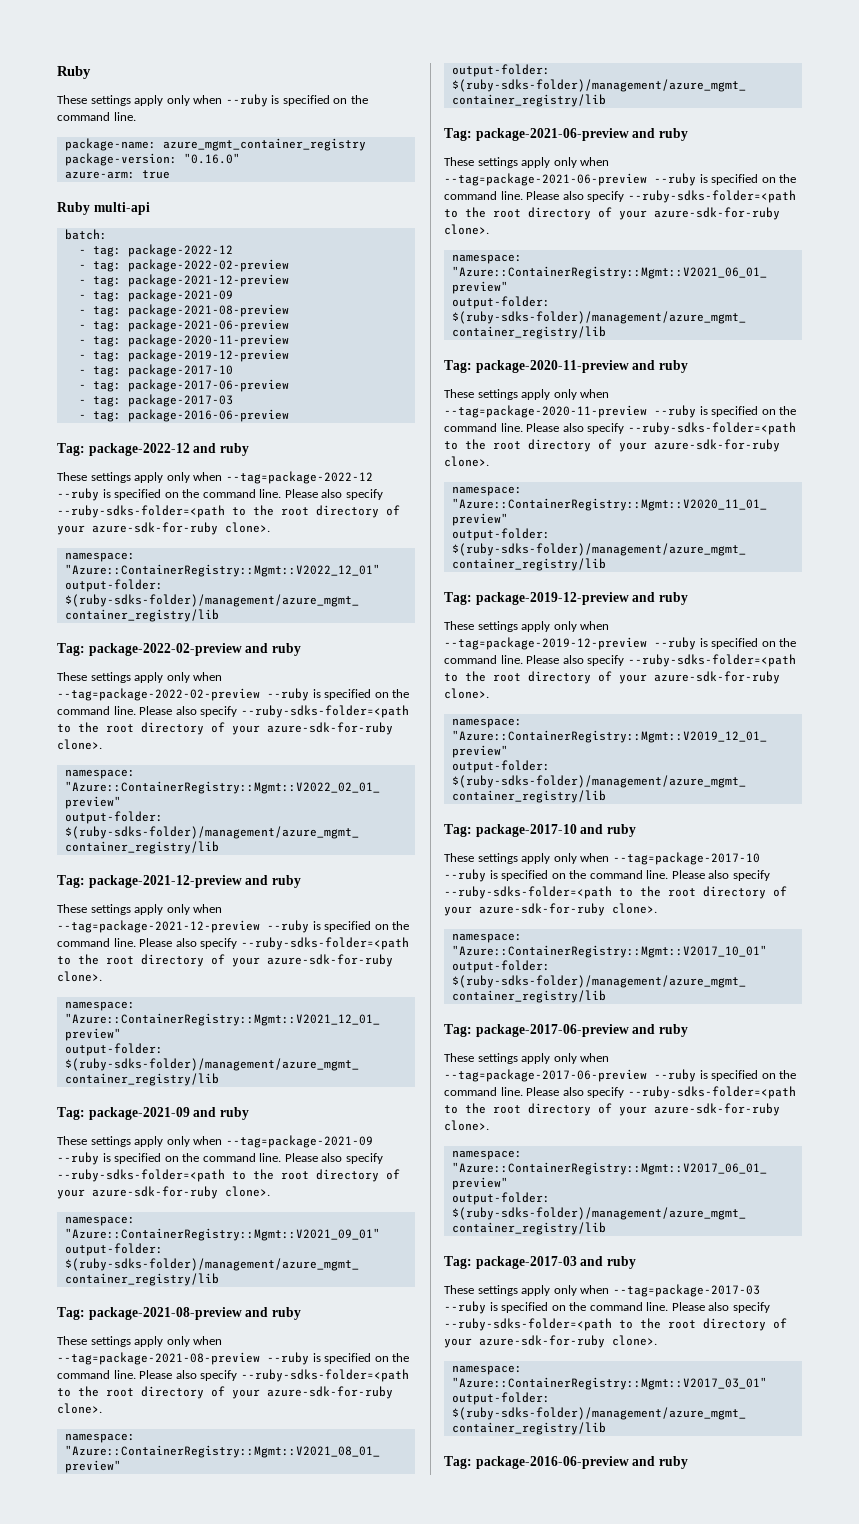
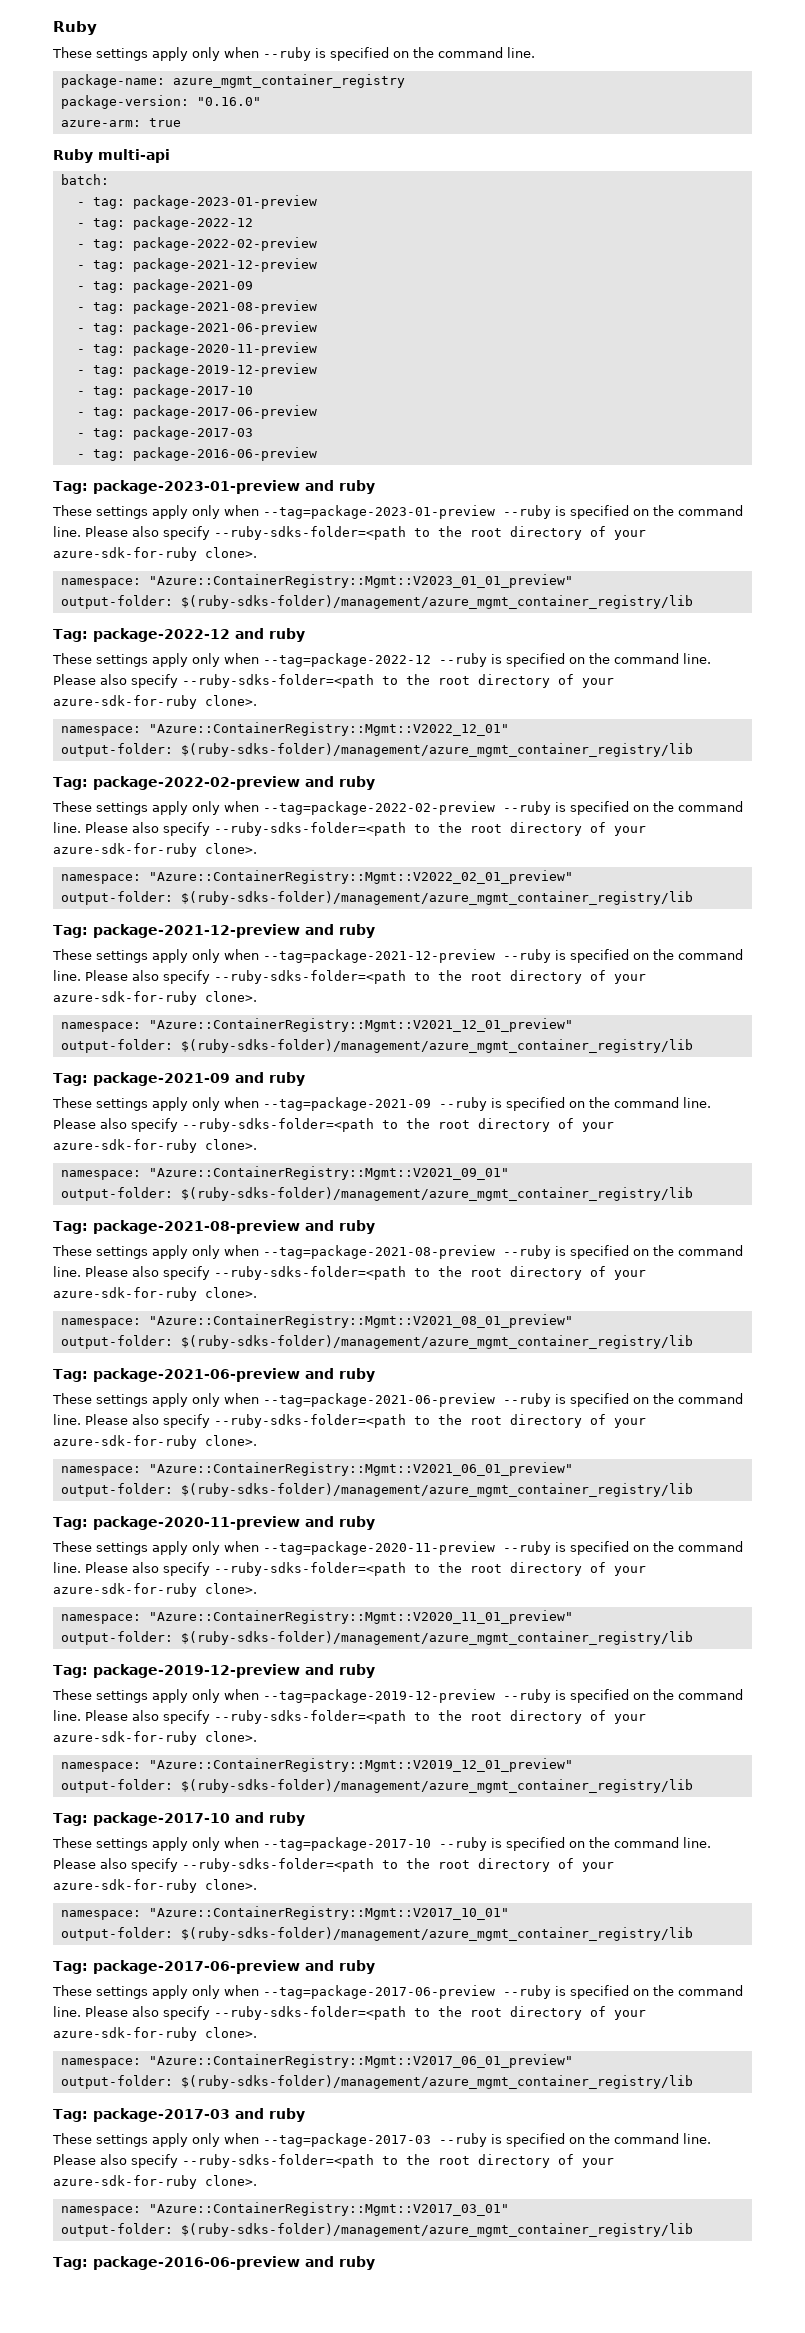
+ - tag: package-2023-01-preview
+ Tag: package-2023-01-preview and ruby
+ These settings apply only when --tag=package-2023-01-preview --ruby is specified on the command line. Please also specify --ruby-sdks-folder=<path to the root directory of your azure-sdk-for-ruby clone>.
+ namespace: "Azure::ContainerRegistry::Mgmt::V2023_01_01_preview"
+ output-folder: $(ruby-sdks-folder)/management/azure_mgmt_container_registry/lib

